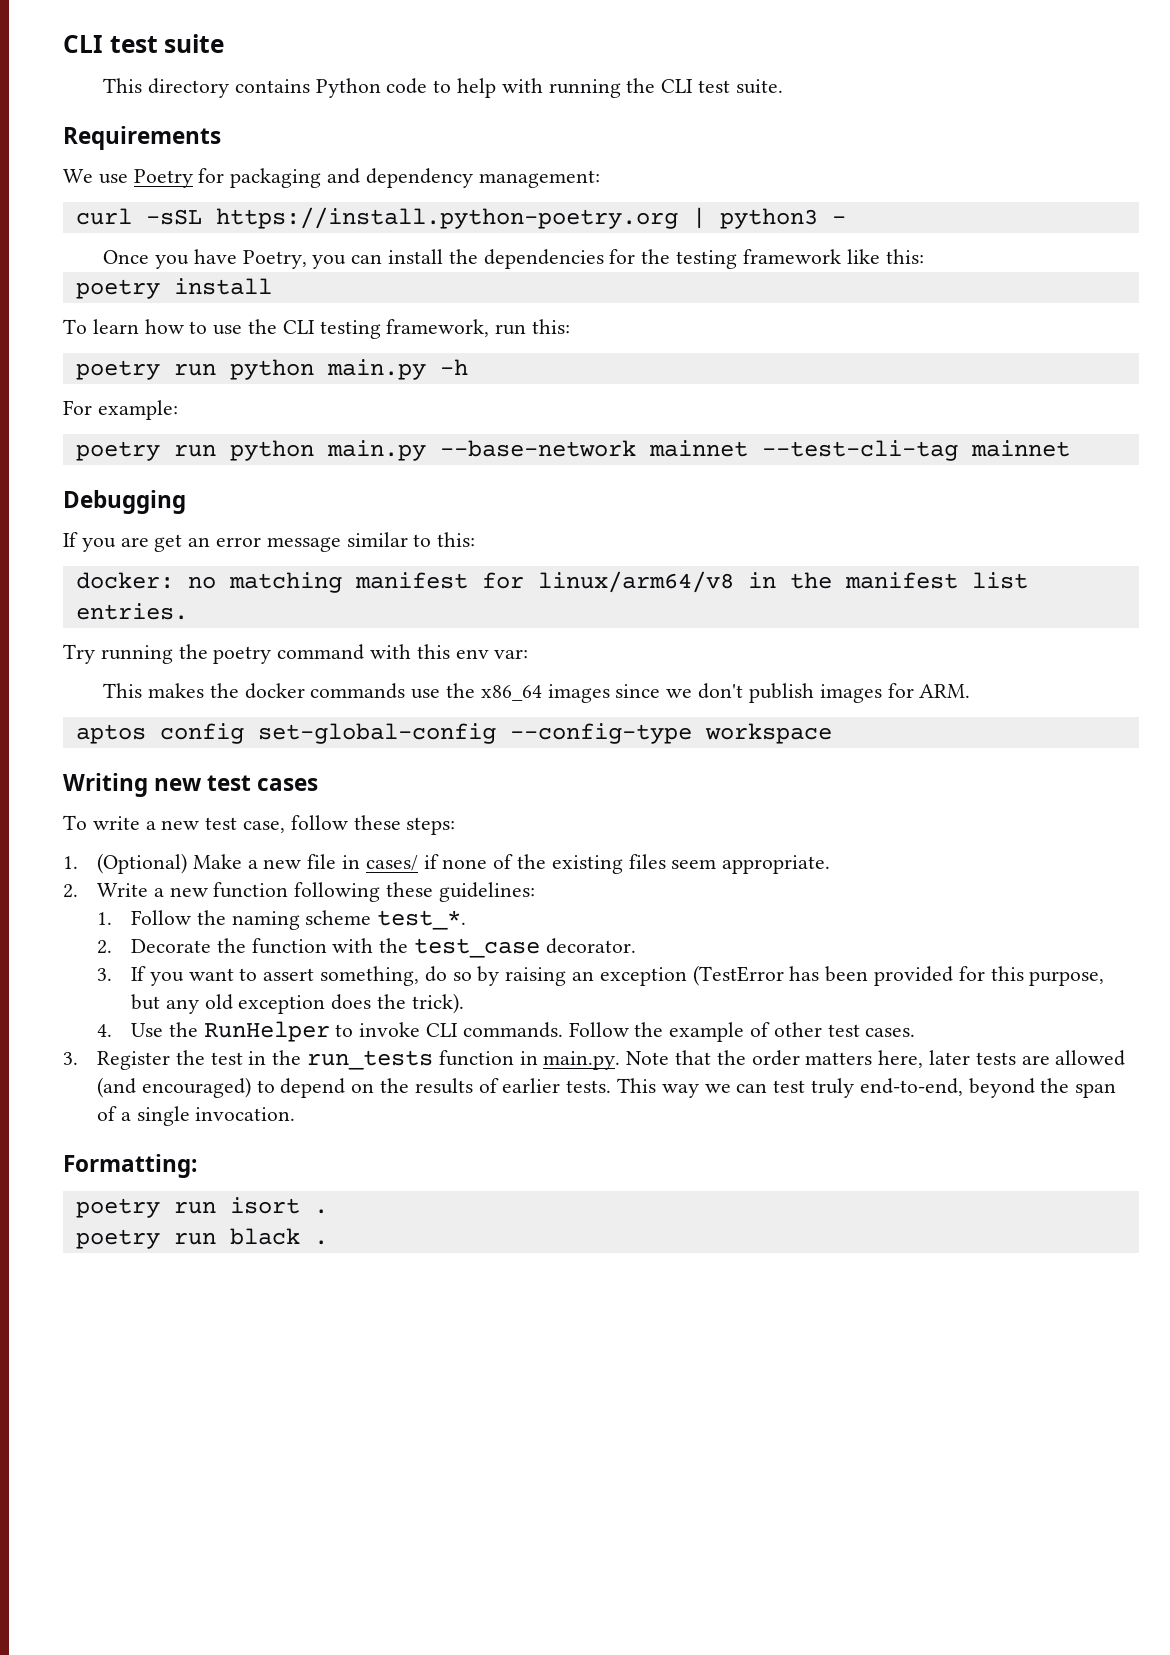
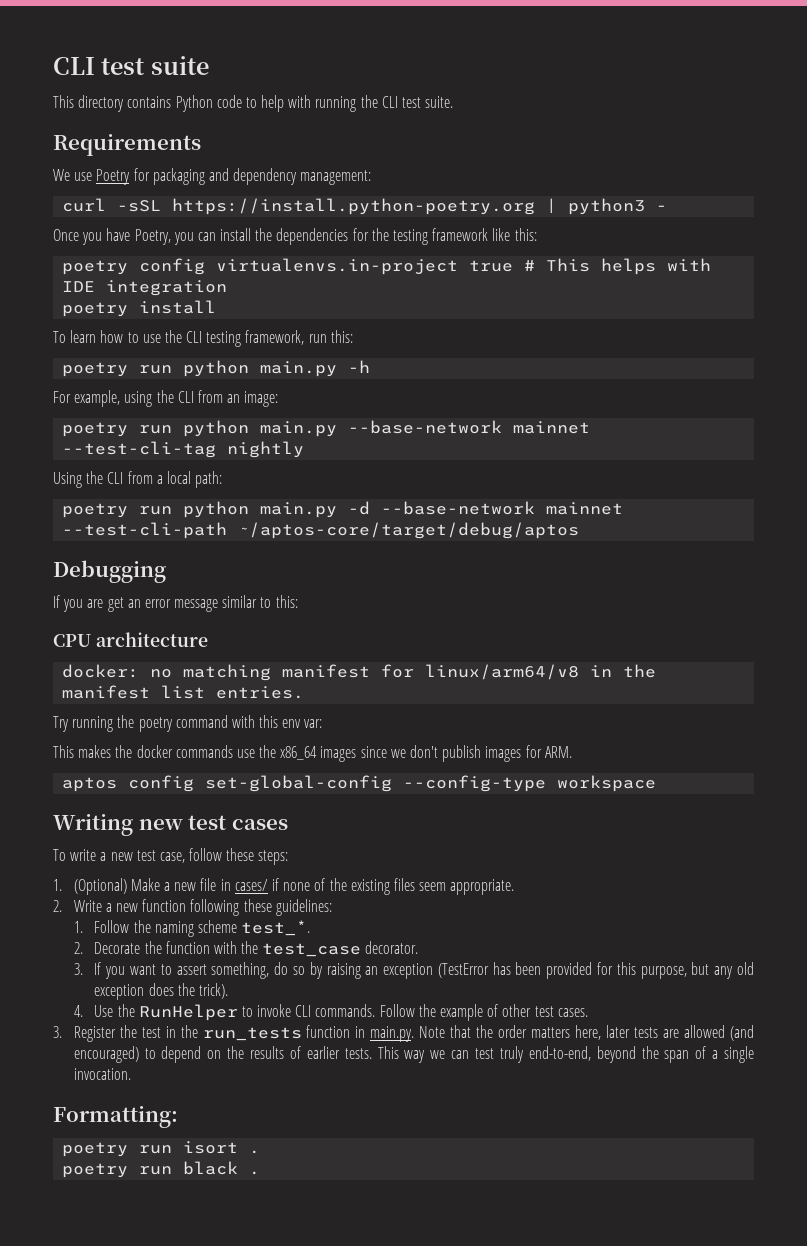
+ poetry config virtualenvs.in-project true # This helps with IDE integration
- For example:
+ For example, using the CLI from an image:
- poetry run python main.py --base-network mainnet --test-cli-tag mainnet
+ poetry run python main.py --base-network mainnet --test-cli-tag nightly
+ Using the CLI from a local path:
+ poetry run python main.py -d --base-network mainnet --test-cli-path ~/aptos-core/target/debug/aptos
+ CPU architecture

